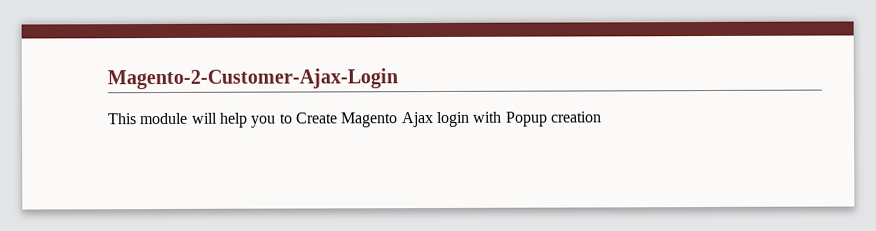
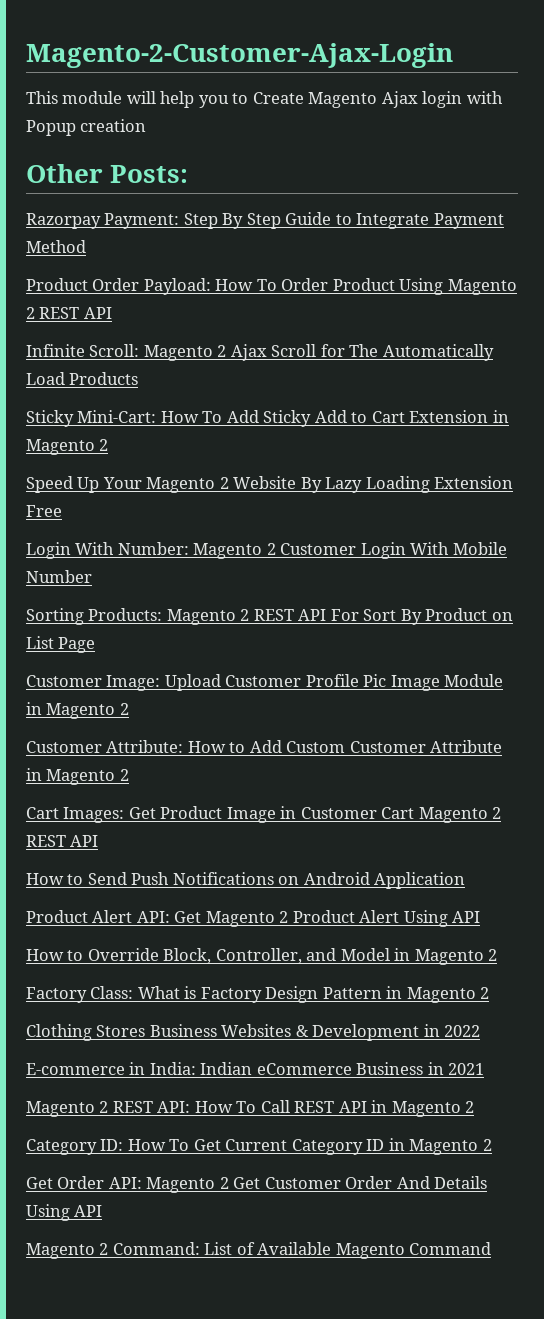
+ Other Posts:
+ Razorpay Payment: Step By Step Guide to Integrate Payment Method
+ Product Order Payload: How To Order Product Using Magento 2 REST API
+ Infinite Scroll: Magento 2 Ajax Scroll for The Automatically Load Products
+ Sticky Mini-Cart: How To Add Sticky Add to Cart Extension in Magento 2
+ Speed Up Your Magento 2 Website By Lazy Loading Extension Free
+ Login With Number: Magento 2 Customer Login With Mobile Number
+ Sorting Products: Magento 2 REST API For Sort By Product on List Page
+ Customer Image: Upload Customer Profile Pic Image Module in Magento 2
+ Customer Attribute: How to Add Custom Customer Attribute in Magento 2
+ Cart Images: Get Product Image in Customer Cart Magento 2 REST API
+ How to Send Push Notifications on Android Application
+ Product Alert API: Get Magento 2 Product Alert Using API
+ How to Override Block, Controller, and Model in Magento 2
+ Factory Class: What is Factory Design Pattern in Magento 2
+ Clothing Stores Business Websites & Development in 2022
+ E-commerce in India: Indian eCommerce Business in 2021
+ Magento 2 REST API: How To Call REST API in Magento 2
+ Category ID: How To Get Current Category ID in Magento 2
+ Get Order API: Magento 2 Get Customer Order And Details Using API
+ Magento 2 Command: List of Available Magento Command

